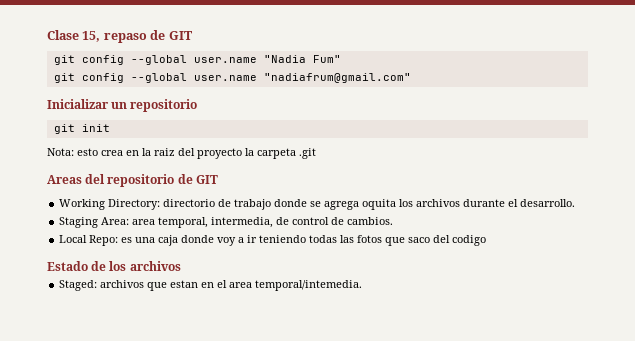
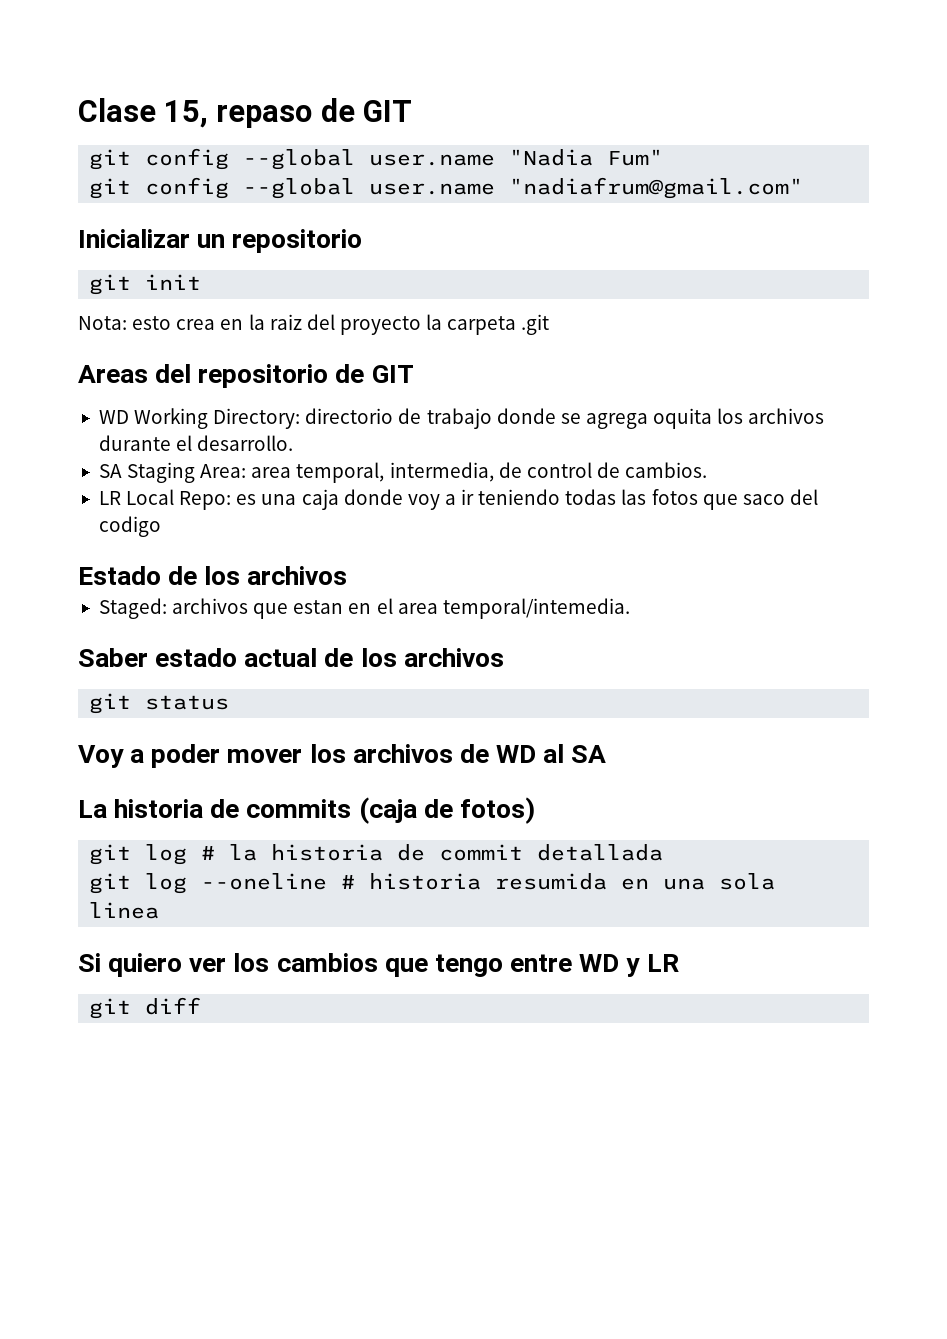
- Working Directory: directorio de trabajo donde se agrega oquita los archivos durante el desarrollo.
+ WD Working Directory: directorio de trabajo donde se agrega oquita los archivos durante el desarrollo.
- Staging Area: area temporal, intermedia, de control de cambios.
+ SA Staging Area: area temporal, intermedia, de control de cambios.
- Local Repo: es una caja donde voy a ir teniendo todas las fotos que saco del codigo
+ LR Local Repo: es una caja donde voy a ir teniendo todas las fotos que saco del codigo
+ Saber estado actual de los archivos
+ git status
+ Voy a poder mover los archivos de WD al SA
+ La historia de commits (caja de fotos)
+ git log # la historia de commit detallada
+ git log --oneline # historia resumida en una sola linea
+ Si quiero ver los cambios que tengo entre WD y LR
+ git diff

